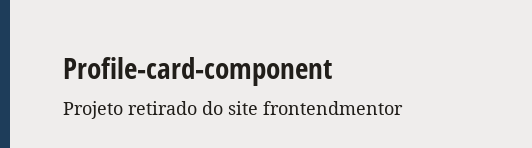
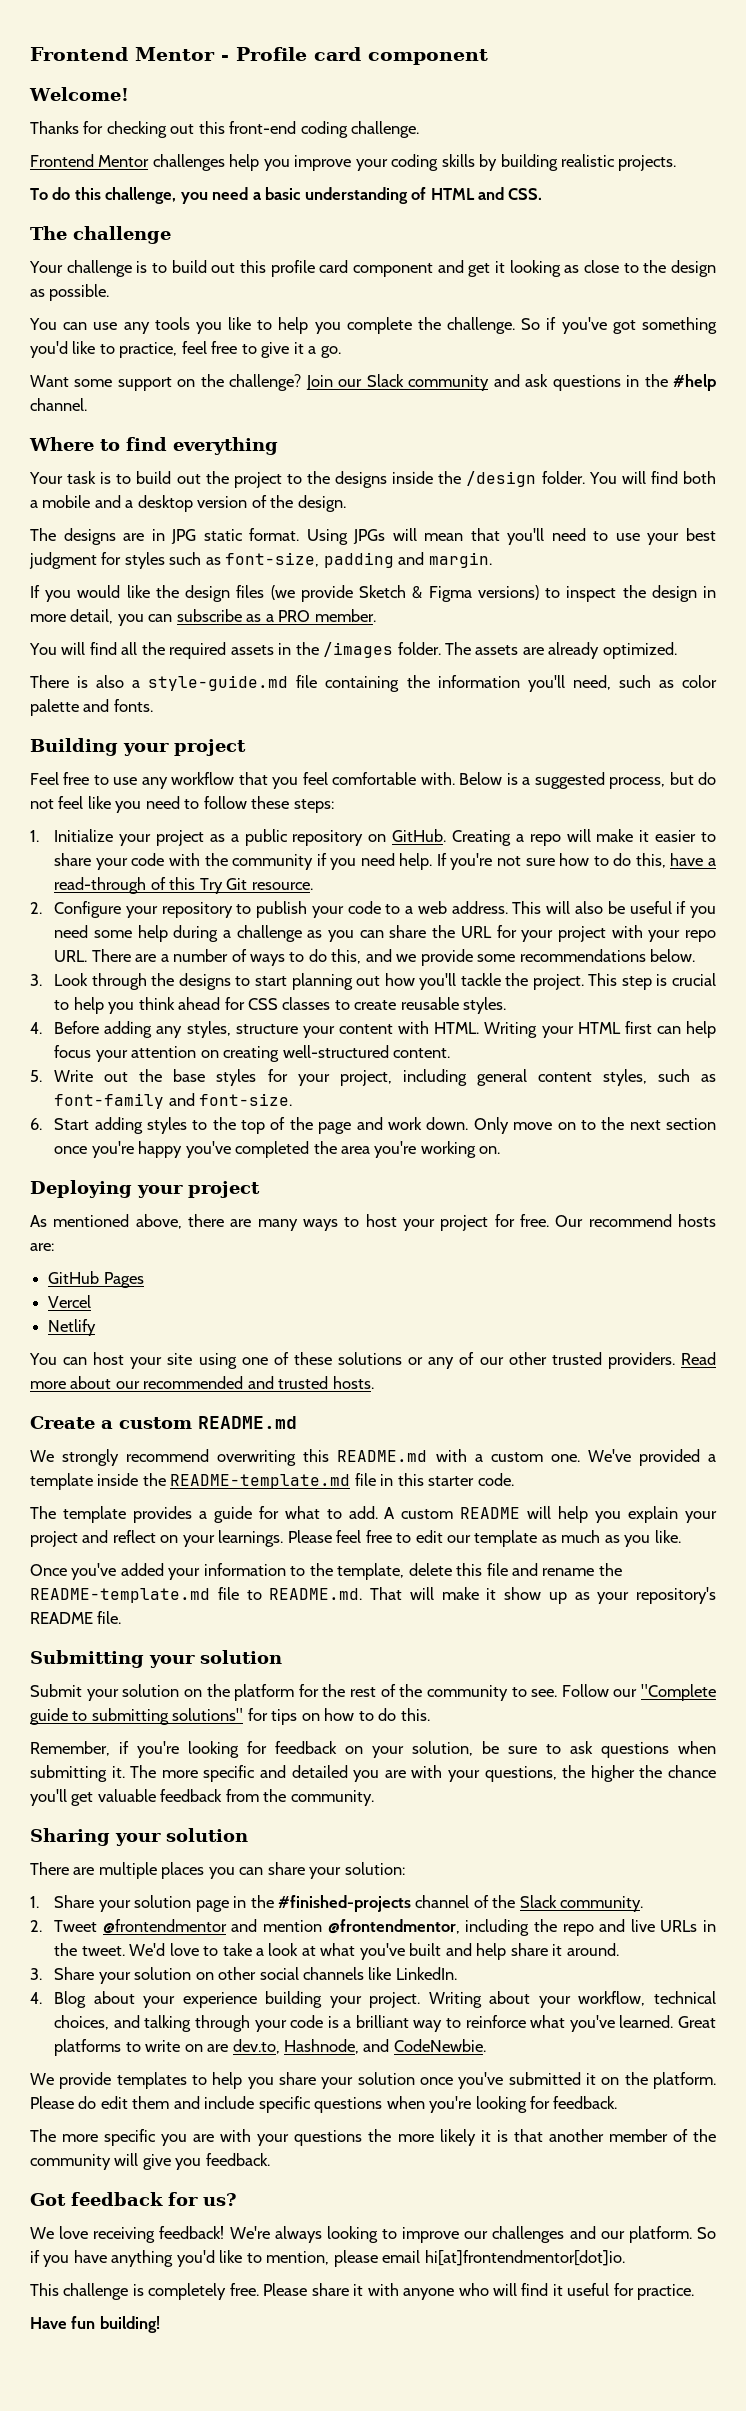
- Profile-card-component
- Projeto retirado do site frontendmentor
+ Frontend Mentor - Profile card component
+ Welcome!
+ Thanks for checking out this front-end coding challenge.
+ Frontend Mentor challenges help you improve your coding skills by building realistic projects.
+ To do this challenge, you need a basic understanding of HTML and CSS.
+ The challenge
+ Your challenge is to build out this profile card component and get it looking as close to the design as possible.
+ You can use any tools you like to help you complete the challenge. So if you've got something you'd like to practice, feel free to give it a go.
+ Want some support on the challenge? Join our Slack community and ask questions in the #help channel.
+ Where to find everything
+ Your task is to build out the project to the designs inside the /design folder. You will find both a mobile and a desktop version of the design.
+ The designs are in JPG static format. Using JPGs will mean that you'll need to use your best judgment for styles such as font-size, padding and margin.
+ If you would like the design files (we provide Sketch & Figma versions) to inspect the design in more detail, you can subscribe as a PRO member.
+ You will find all the required assets in the /images folder. The assets are already optimized.
+ There is also a style-guide.md file containing the information you'll need, such as color palette and fonts.
+ Building your project
+ Feel free to use any workflow that you feel comfortable with. Below is a suggested process, but do not feel like you need to follow these steps:
+ 1. Initialize your project as a public repository on GitHub. Creating a repo will make it easier to share your code with the community if you need help. If you're not sure how to do this, have a read-through of this Try Git resource.
+ 2. Configure your repository to publish your code to a web address. This will also be useful if you need some help during a challenge as you can share the URL for your project with your repo URL. There are a number of ways to do this, and we provide some recommendations below.
+ 3. Look through the designs to start planning out how you'll tackle the project. This step is crucial to help you think ahead for CSS classes to create reusable styles.
+ 4. Before adding any styles, structure your content with HTML. Writing your HTML first can help focus your attention on creating well-structured content.
+ 5. Write out the base styles for your project, including general content styles, such as font-family and font-size.
+ 6. Start adding styles to the top of the page and work down. Only move on to the next section once you're happy you've completed the area you're working on.
+ Deploying your project
+ As mentioned above, there are many ways to host your project for free. Our recommend hosts are:
+ GitHub Pages
+ Vercel
+ Netlify
+ You can host your site using one of these solutions or any of our other trusted providers. Read more about our recommended and trusted hosts.
+ Create a custom README.md
+ We strongly recommend overwriting this README.md with a custom one. We've provided a template inside the README-template.md file in this starter code.
+ The template provides a guide for what to add. A custom README will help you explain your project and reflect on your learnings. Please feel free to edit our template as much as you like.
+ Once you've added your information to the template, delete this file and rename the README-template.md file to README.md. That will make it show up as your repository's README file.
+ Submitting your solution
+ Submit your solution on the platform for the rest of the community to see. Follow our "Complete guide to submitting solutions" for tips on how to do this.
+ Remember, if you're looking for feedback on your solution, be sure to ask questions when submitting it. The more specific and detailed you are with your questions, the higher the chance you'll get valuable feedback from the community.
+ Sharing your solution
+ There are multiple places you can share your solution:
+ 1. Share your solution page in the #finished-projects channel of the Slack community.
+ 2. Tweet @frontendmentor and mention @frontendmentor, including the repo and live URLs in the tweet. We'd love to take a look at what you've built and help share it around.
+ 3. Share your solution on other social channels like LinkedIn.
+ 4. Blog about your experience building your project. Writing about your workflow, technical choices, and talking through your code is a brilliant way to reinforce what you've learned. Great platforms to write on are dev.to, Hashnode, and CodeNewbie.
+ We provide templates to help you share your solution once you've submitted it on the platform. Please do edit them and include specific questions when you're looking for feedback.
+ The more specific you are with your questions the more likely it is that another member of the community will give you feedback.
+ Got feedback for us?
+ We love receiving feedback! We're always looking to improve our challenges and our platform. So if you have anything you'd like to mention, please email hi[at]frontendmentor[dot]io.
+ This challenge is completely free. Please share it with anyone who will find it useful for practice.
+ Have fun building!

